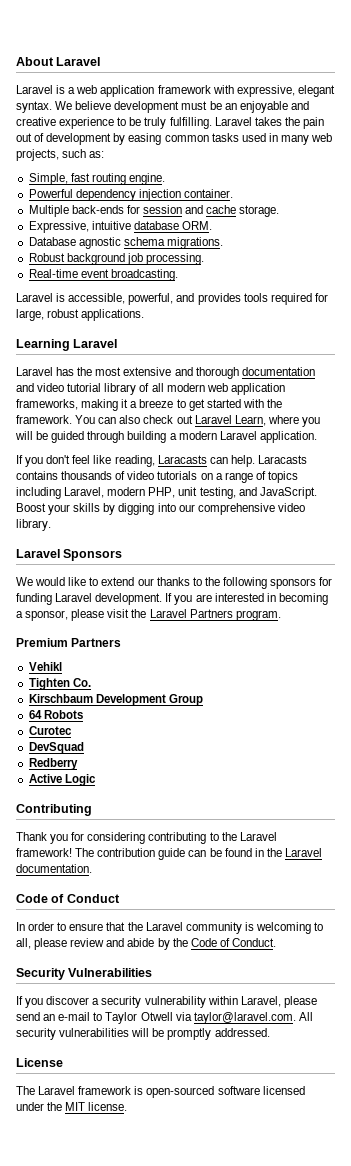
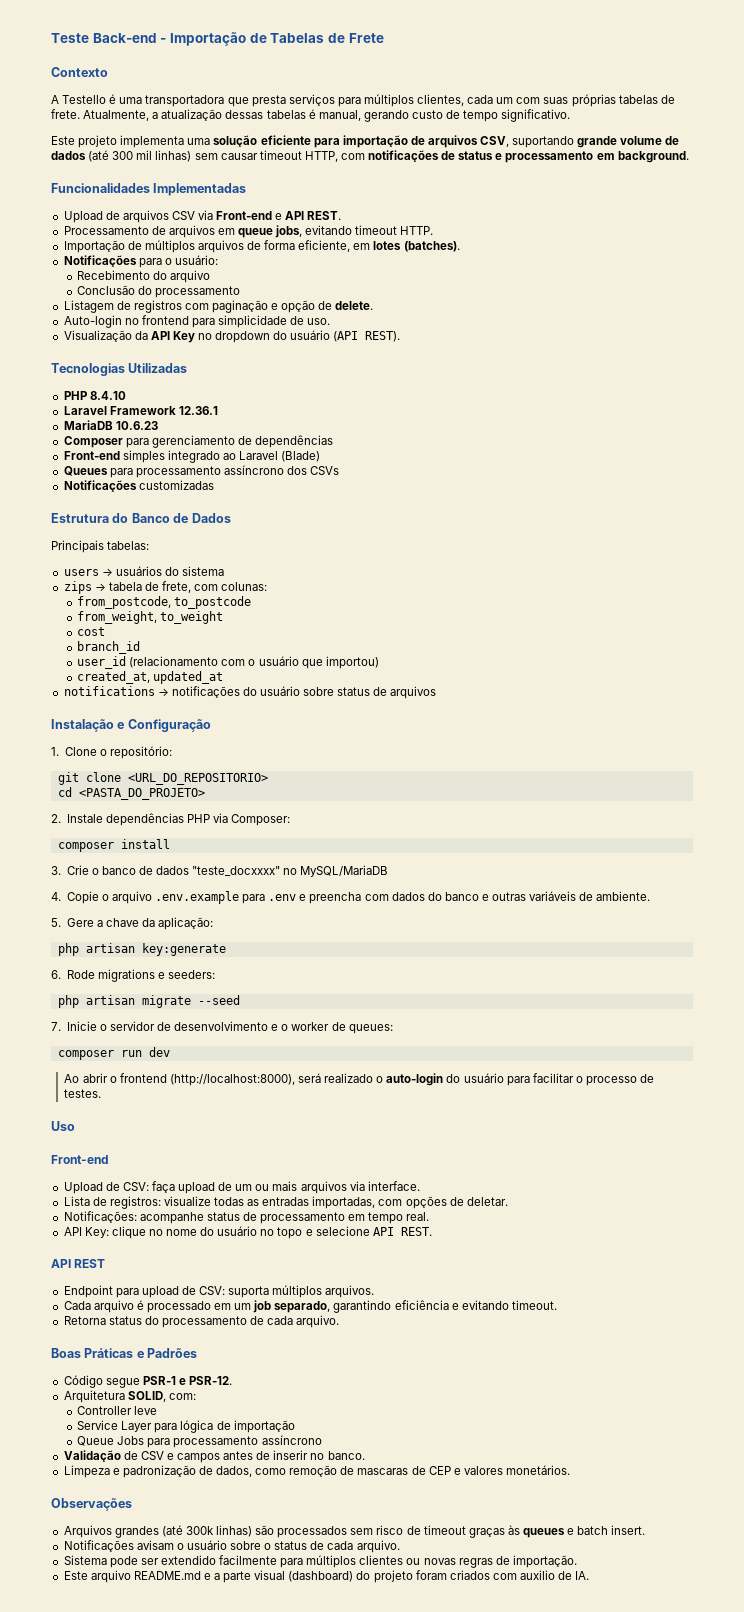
- About Laravel
- Laravel is a web application framework with expressive, elegant syntax. We believe development must be an enjoyable and creative experience to be truly fulfilling. Laravel takes the pain out of development by easing common tasks used in many web projects, such as:
- Simple, fast routing engine.
- Powerful dependency injection container.
- Multiple back-ends for session and cache storage.
- Expressive, intuitive database ORM.
- Database agnostic schema migrations.
- Robust background job processing.
- Real-time event broadcasting.
- Laravel is accessible, powerful, and provides tools required for large, robust applications.
- Learning Laravel
- Laravel has the most extensive and thorough documentation and video tutorial library of all modern web application frameworks, making it a breeze to get started with the framework. You can also check out Laravel Learn, where you will be guided through building a modern Laravel application.
- If you don't feel like reading, Laracasts can help. Laracasts contains thousands of video tutorials on a range of topics including Laravel, modern PHP, unit testing, and JavaScript. Boost your skills by digging into our comprehensive video library.
- Laravel Sponsors
- We would like to extend our thanks to the following sponsors for funding Laravel development. If you are interested in becoming a sponsor, please visit the Laravel Partners program.
- Premium Partners
- Vehikl
- Tighten Co.
- Kirschbaum Development Group
- 64 Robots
- Curotec
- DevSquad
- Redberry
- Active Logic
- Contributing
- Thank you for considering contributing to the Laravel framework! The contribution guide can be found in the Laravel documentation.
- Code of Conduct
- In order to ensure that the Laravel community is welcoming to all, please review and abide by the Code of Conduct.
- Security Vulnerabilities
- If you discover a security vulnerability within Laravel, please send an e-mail to Taylor Otwell via taylor@laravel.com. All security vulnerabilities will be promptly addressed.
- License
- The Laravel framework is open-sourced software licensed under the MIT license.
+ Teste Back-end - Importação de Tabelas de Frete
+ Contexto
+ A Testello é uma transportadora que presta serviços para múltiplos clientes, cada um com suas próprias tabelas de frete. Atualmente, a atualização dessas tabelas é manual, gerando custo de tempo significativo.
+ Este projeto implementa uma solução eficiente para importação de arquivos CSV, suportando grande volume de dados (até 300 mil linhas) sem causar timeout HTTP, com notificações de status e processamento em background.
+ Funcionalidades Implementadas
+ Upload de arquivos CSV via Front-end e API REST.
+ Processamento de arquivos em queue jobs, evitando timeout HTTP.
+ Importação de múltiplos arquivos de forma eficiente, em lotes (batches).
+ Notificações para o usuário:
+ Recebimento do arquivo
+ Conclusão do processamento
+ Listagem de registros com paginação e opção de delete.
+ Auto-login no frontend para simplicidade de uso.
+ Visualização da API Key no dropdown do usuário (API REST).
+ Tecnologias Utilizadas
+ PHP 8.4.10
+ Laravel Framework 12.36.1
+ MariaDB 10.6.23
+ Composer para gerenciamento de dependências
+ Front-end simples integrado ao Laravel (Blade)
+ Queues para processamento assíncrono dos CSVs
+ Notificações customizadas
+ Estrutura do Banco de Dados
+ Principais tabelas:
+ users → usuários do sistema
+ zips → tabela de frete, com colunas:
+ from_postcode, to_postcode
+ from_weight, to_weight
+ cost
+ branch_id
+ user_id (relacionamento com o usuário que importou)
+ created_at, updated_at
+ notifications → notificações do usuário sobre status de arquivos
+ Instalação e Configuração
+ 1. Clone o repositório:
+ git clone <URL_DO_REPOSITORIO>
+ cd <PASTA_DO_PROJETO>
+ 2. Instale dependências PHP via Composer:
+ composer install
+ 3. Crie o banco de dados "teste_docxxxx" no MySQL/MariaDB
+ 4. Copie o arquivo .env.example para .env e preencha com dados do banco e outras variáveis de ambiente.
+ 5. Gere a chave da aplicação:
+ php artisan key:generate
+ 6. Rode migrations e seeders:
+ php artisan migrate --seed
+ 7. Inicie o servidor de desenvolvimento e o worker de queues:
+ composer run dev
+ Ao abrir o frontend (http://localhost:8000), será realizado o auto-login do usuário para facilitar o processo de testes.
+ Uso
+ Front-end
+ Upload de CSV: faça upload de um ou mais arquivos via interface.
+ Lista de registros: visualize todas as entradas importadas, com opções de deletar.
+ Notificações: acompanhe status de processamento em tempo real.
+ API Key: clique no nome do usuário no topo e selecione API REST.
+ API REST
+ Endpoint para upload de CSV: suporta múltiplos arquivos.
+ Cada arquivo é processado em um job separado, garantindo eficiência e evitando timeout.
+ Retorna status do processamento de cada arquivo.
+ Boas Práticas e Padrões
+ Código segue PSR-1 e PSR-12.
+ Arquitetura SOLID, com:
+ Controller leve
+ Service Layer para lógica de importação
+ Queue Jobs para processamento assíncrono
+ Validação de CSV e campos antes de inserir no banco.
+ Limpeza e padronização de dados, como remoção de mascaras de CEP e valores monetários.
+ Observações
+ Arquivos grandes (até 300k linhas) são processados sem risco de timeout graças às queues e batch insert.
+ Notificações avisam o usuário sobre o status de cada arquivo.
+ Sistema pode ser extendido facilmente para múltiplos clientes ou novas regras de importação.
+ Este arquivo README.md e a parte visual (dashboard) do projeto foram criados com auxilio de IA.

